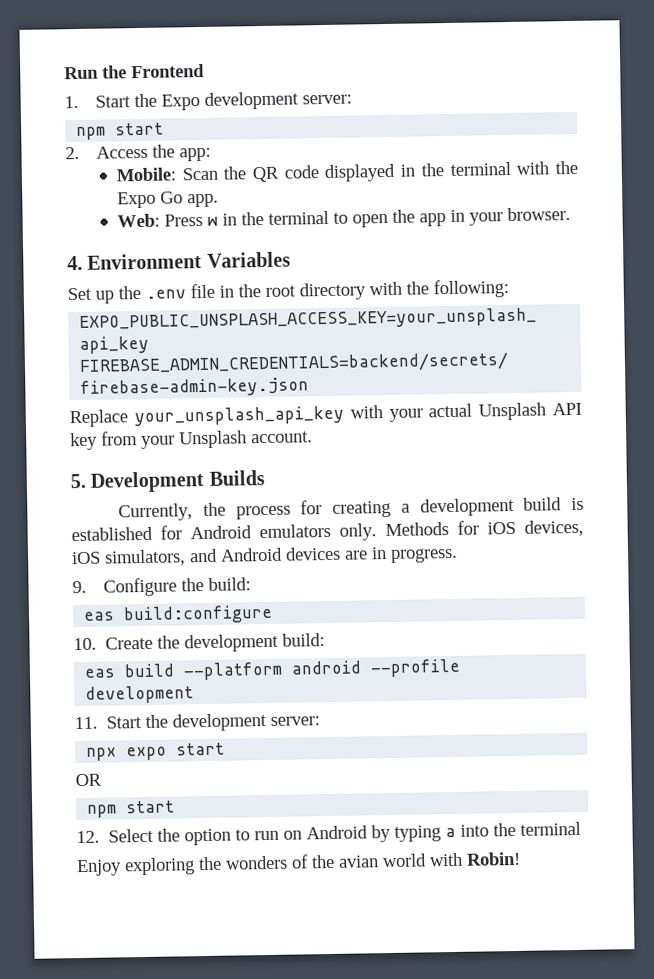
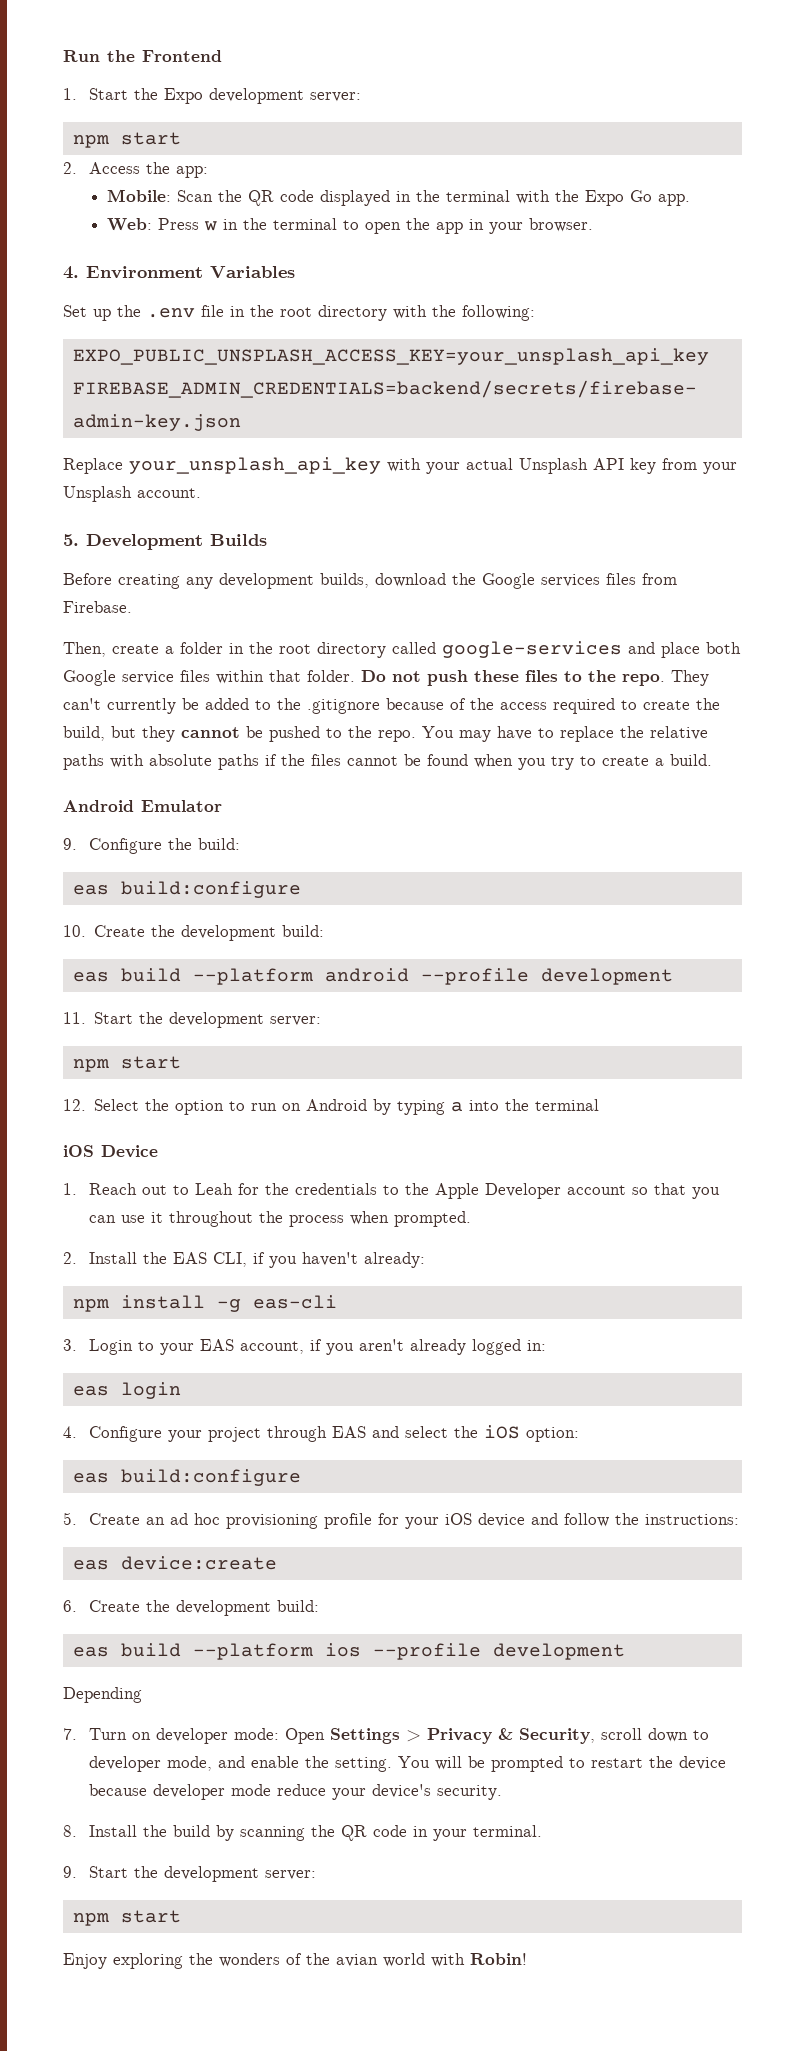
- Currently, the process for creating a development build is established for Android emulators only. Methods for iOS devices, iOS simulators, and Android devices are in progress.
+ Before creating any development builds, download the Google services files from Firebase.
+ Then, create a folder in the root directory called google-services and place both Google service files within that folder. Do not push these files to the repo. They can't currently be added to the .gitignore because of the access required to create the build, but they cannot be pushed to the repo. You may have to replace the relative paths with absolute paths if the files cannot be found when you try to create a build.
+ Android Emulator
- npx expo start
- OR
+ iOS Device
+ 1. Reach out to Leah for the credentials to the Apple Developer account so that you can use it throughout the process when prompted.
+ 2. Install the EAS CLI, if you haven't already:
+ npm install -g eas-cli
+ 3. Login to your EAS account, if you aren't already logged in:
+ eas login
+ 4. Configure your project through EAS and select the iOS option:
+ eas build:configure
+ 5. Create an ad hoc provisioning profile for your iOS device and follow the instructions:
+ eas device:create
+ 6. Create the development build:
+ eas build --platform ios --profile development
+ Depending
+ 7. Turn on developer mode: Open Settings > Privacy & Security, scroll down to developer mode, and enable the setting. You will be prompted to restart the device because developer mode reduce your device's security.
+ 8. Install the build by scanning the QR code in your terminal.
+ 9. Start the development server:
+ npm start

